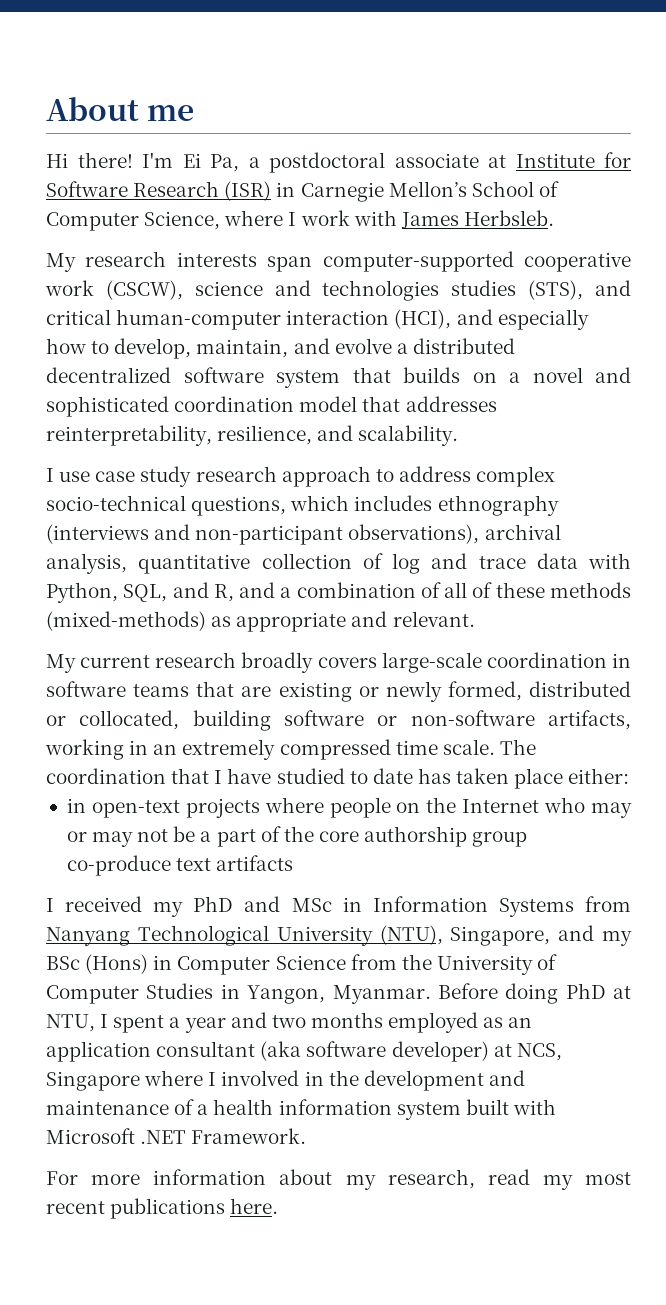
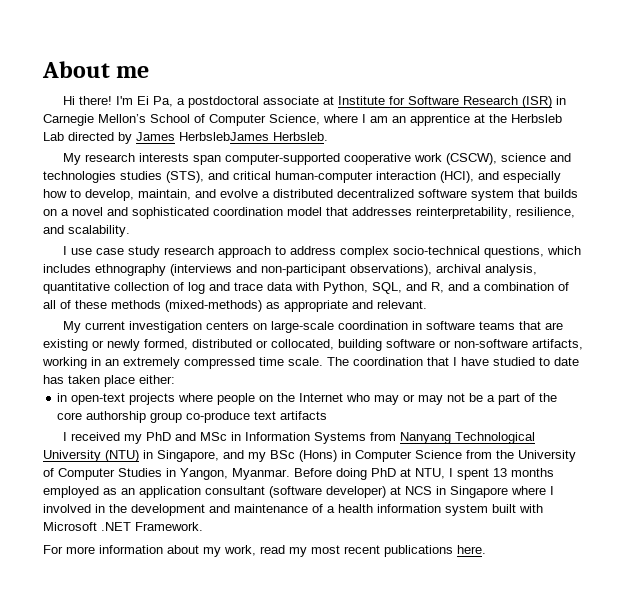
- I'm Ei Pa, a postdoctoral associate at Institute for Software Research (ISR) in Carnegie Mellon’s School of Computer Science, where I work with James Herbsleb.
+ I'm Ei Pa, a postdoctoral associate at Institute for Software Research (ISR) in Carnegie Mellon’s School of Computer Science, where I am an apprentice at the Herbsleb Lab directed by James HerbslebJames Herbsleb.
- My current research broadly covers large-scale coordination in software teams that are existing or newly formed, distributed or collocated, building software or non-software artifacts, working in an extremely compressed time scale.
+ My current investigation centers on large-scale coordination in software teams that are existing or newly formed, distributed or collocated, building software or non-software artifacts, working in an extremely compressed time scale.
- I received my PhD and MSc in Information Systems from Nanyang Technological University (NTU), Singapore, and my BSc (Hons) in Computer Science from the University of Computer Studies in Yangon, Myanmar.
+ I received my PhD and MSc in Information Systems from Nanyang Technological University (NTU) in Singapore, and my BSc (Hons) in Computer Science from the University of Computer Studies in Yangon, Myanmar.
- Before doing PhD at NTU, I spent a year and two months employed as an application consultant (aka software developer) at NCS, Singapore where I involved in the development and maintenance of a health information system built with Microsoft .NET Framework.
+ Before doing PhD at NTU, I spent 13 months employed as an application consultant (software developer) at NCS in Singapore where I involved in the development and maintenance of a health information system built with Microsoft .NET Framework.
- For more information about my research, read my most recent publications here.
+ For more information about my work, read my most recent publications here.

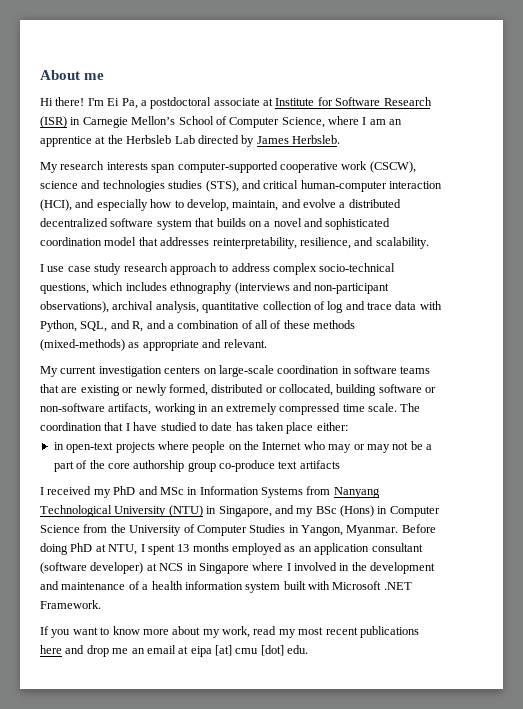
- I'm Ei Pa, a postdoctoral associate at Institute for Software Research (ISR) in Carnegie Mellon’s School of Computer Science, where I am an apprentice at the Herbsleb Lab directed by James HerbslebJames Herbsleb.
+ I'm Ei Pa, a postdoctoral associate at Institute for Software Research (ISR) in Carnegie Mellon’s School of Computer Science, where I am an apprentice at the Herbsleb Lab directed by James Herbsleb.
- For more information about my work, read my most recent publications here.
+ If you want to know more about my work, read my most recent publications here and drop me an email at eipa [at] cmu [dot] edu.

